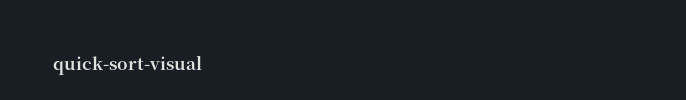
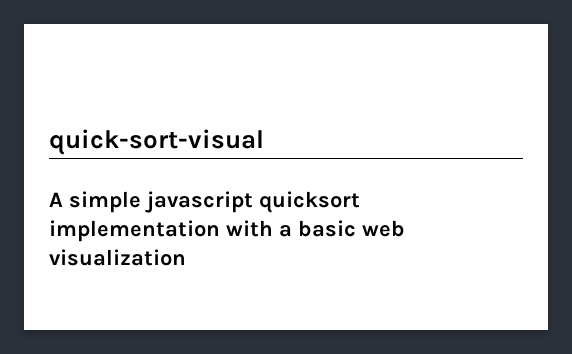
+ A simple javascript quicksort implementation with a basic web visualization

